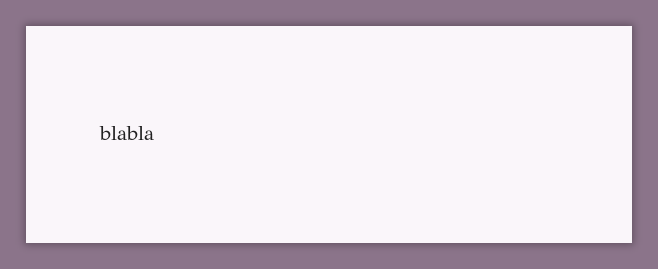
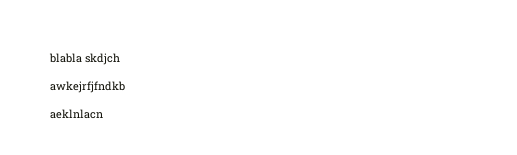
- blabla
+ blabla skdjch
+ awkejrfjfndkb
+ aeklnlacn

